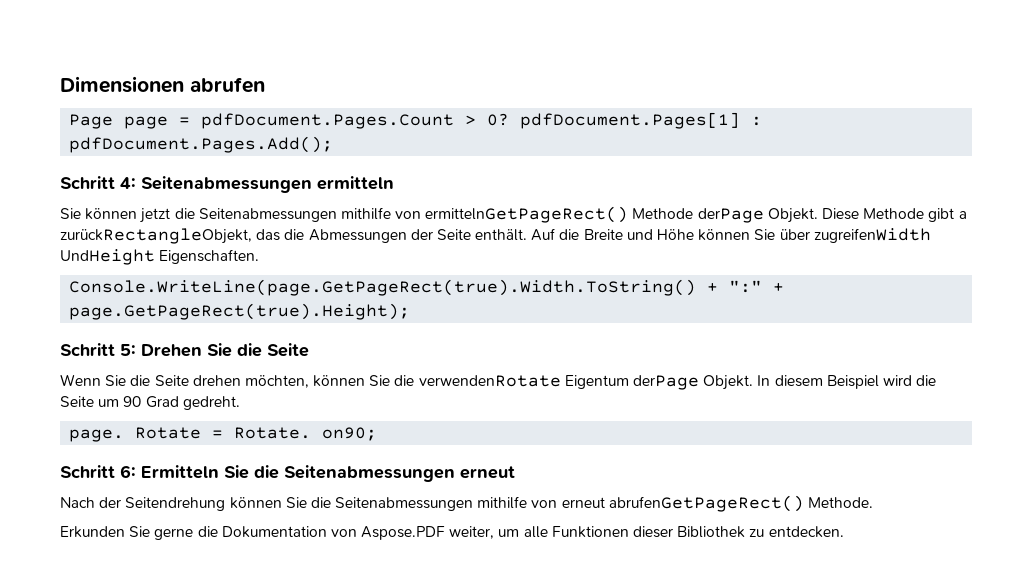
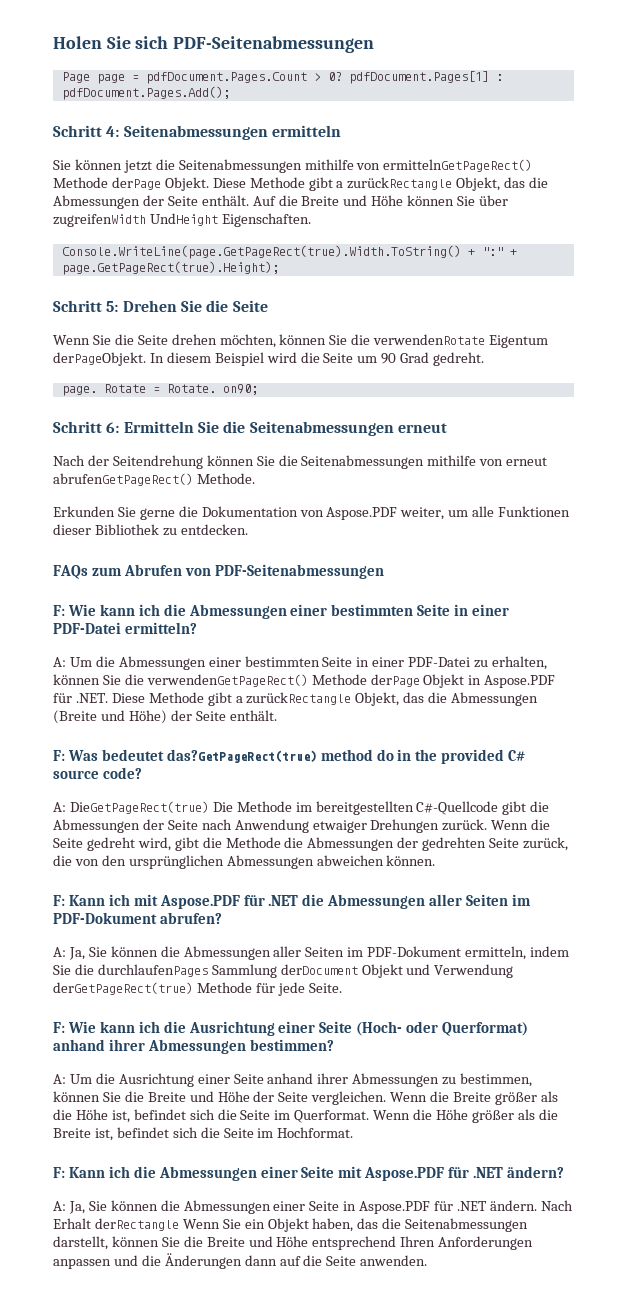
- Dimensionen abrufen
+ Holen Sie sich PDF-Seitenabmessungen
- Diese Methode gibt a zurückRectangleObjekt, das die Abmessungen der Seite enthält.
+ Diese Methode gibt a zurückRectangle Objekt, das die Abmessungen der Seite enthält.
- Wenn Sie die Seite drehen möchten, können Sie die verwendenRotate Eigentum derPage Objekt.
+ Wenn Sie die Seite drehen möchten, können Sie die verwendenRotate Eigentum derPageObjekt.
+ FAQs zum Abrufen von PDF-Seitenabmessungen
+ F: Wie kann ich die Abmessungen einer bestimmten Seite in einer PDF-Datei ermitteln?
+ A: Um die Abmessungen einer bestimmten Seite in einer PDF-Datei zu erhalten, können Sie die verwendenGetPageRect() Methode derPage Objekt in Aspose.PDF für .NET. Diese Methode gibt a zurückRectangle Objekt, das die Abmessungen (Breite und Höhe) der Seite enthält.
+ F: Was bedeutet das?GetPageRect(true) method do in the provided C# source code?
+ A: DieGetPageRect(true) Die Methode im bereitgestellten C#-Quellcode gibt die Abmessungen der Seite nach Anwendung etwaiger Drehungen zurück. Wenn die Seite gedreht wird, gibt die Methode die Abmessungen der gedrehten Seite zurück, die von den ursprünglichen Abmessungen abweichen können.
+ F: Kann ich mit Aspose.PDF für .NET die Abmessungen aller Seiten im PDF-Dokument abrufen?
+ A: Ja, Sie können die Abmessungen aller Seiten im PDF-Dokument ermitteln, indem Sie die durchlaufenPages Sammlung derDocument Objekt und Verwendung derGetPageRect(true) Methode für jede Seite.
+ F: Wie kann ich die Ausrichtung einer Seite (Hoch- oder Querformat) anhand ihrer Abmessungen bestimmen?
+ A: Um die Ausrichtung einer Seite anhand ihrer Abmessungen zu bestimmen, können Sie die Breite und Höhe der Seite vergleichen. Wenn die Breite größer als die Höhe ist, befindet sich die Seite im Querformat. Wenn die Höhe größer als die Breite ist, befindet sich die Seite im Hochformat.
+ F: Kann ich die Abmessungen einer Seite mit Aspose.PDF für .NET ändern?
+ A: Ja, Sie können die Abmessungen einer Seite in Aspose.PDF für .NET ändern. Nach Erhalt derRectangle Wenn Sie ein Objekt haben, das die Seitenabmessungen darstellt, können Sie die Breite und Höhe entsprechend Ihren Anforderungen anpassen und die Änderungen dann auf die Seite anwenden.

